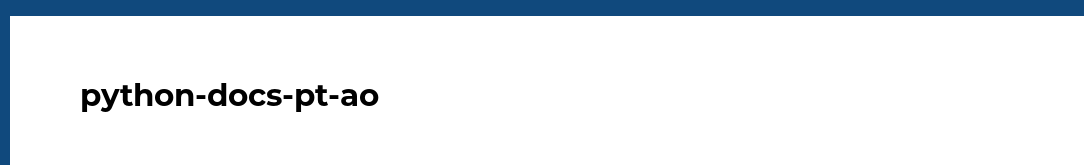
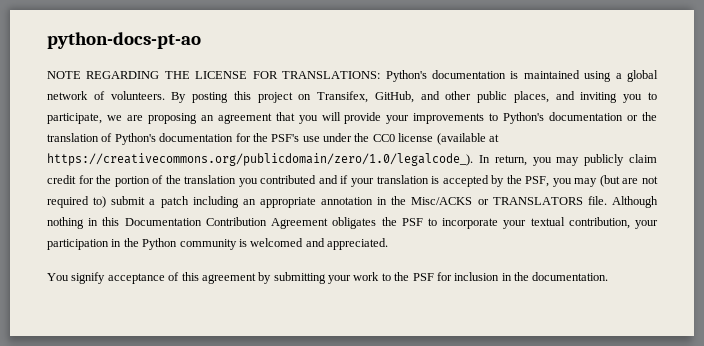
+ NOTE REGARDING THE LICENSE FOR TRANSLATIONS: Python's documentation is maintained using a global network of volunteers. By posting this project on Transifex, GitHub, and other public places, and inviting you to participate, we are proposing an agreement that you will provide your improvements to Python's documentation or the translation of Python's documentation for the PSF's use under the CC0 license (available at https://creativecommons.org/publicdomain/zero/1.0/legalcode_). In return, you may publicly claim credit for the portion of the translation you contributed and if your translation is accepted by the PSF, you may (but are not required to) submit a patch including an appropriate annotation in the Misc/ACKS or TRANSLATORS file. Although nothing in this Documentation Contribution Agreement obligates the PSF to incorporate your textual contribution, your participation in the Python community is welcomed and appreciated.
+ You signify acceptance of this agreement by submitting your work to the PSF for inclusion in the documentation.

